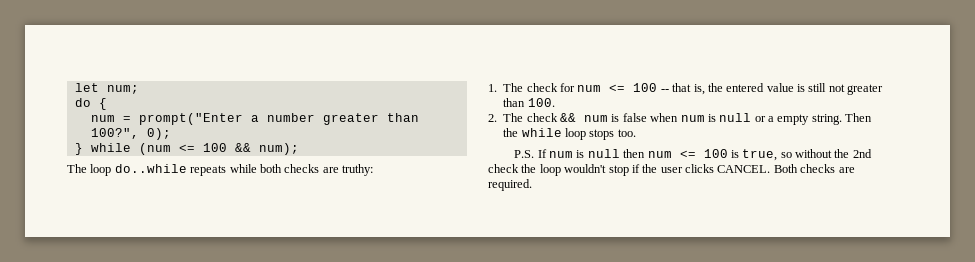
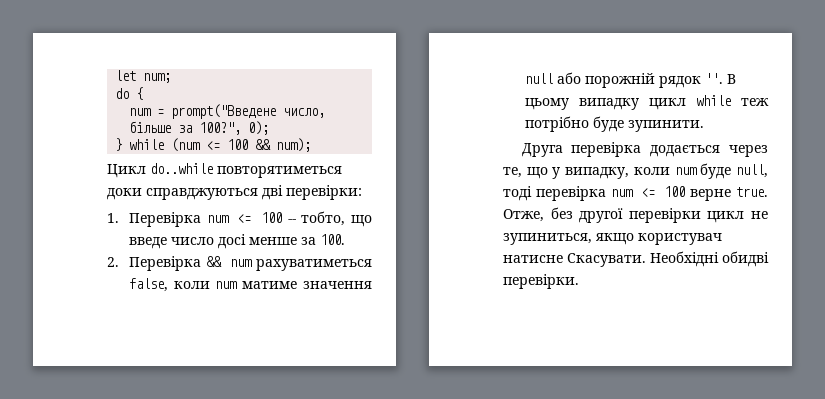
- num = prompt("Enter a number greater than 100?", 0);
+ num = prompt("Введене число, більше за 100?", 0);
- The loop do..while repeats while both checks are truthy:
- 1. The check for num <= 100 -- that is, the entered value is still not greater than 100.
- 2. The check && num is false when num is null or a empty string. Then the while loop stops too.
- P.S. If num is null then num <= 100 is true, so without the 2nd check the loop wouldn't stop if the user clicks CANCEL. Both checks are required.
+ Цикл do..while повторятиметься доки справджуються дві перевірки:
+ 1. Перевірка num <= 100 -- тобто, що введе число досі менше за 100.
+ 2. Перевірка && num рахуватиметься false, коли num матиме значення null або порожній рядок ''. В цьому випадку цикл while теж потрібно буде зупинити.
+ Друга перевірка додається через те, що у випадку, коли num буде null, тоді перевірка num <= 100 верне true. Отже, без другої перевірки цикл не зупиниться, якщо користувач натисне Скасувати. Необхідні обидві перевірки.

